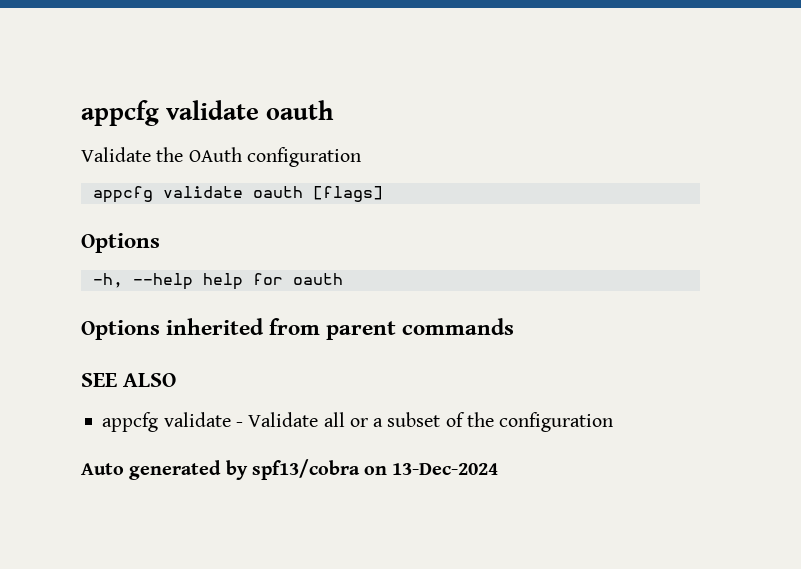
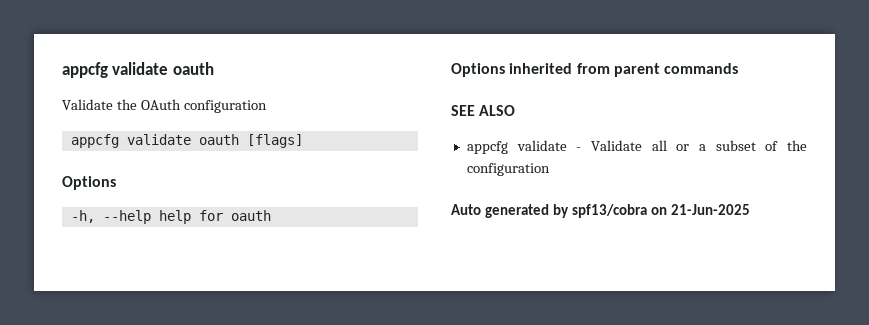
- Auto generated by spf13/cobra on 13-Dec-2024
+ Auto generated by spf13/cobra on 21-Jun-2025

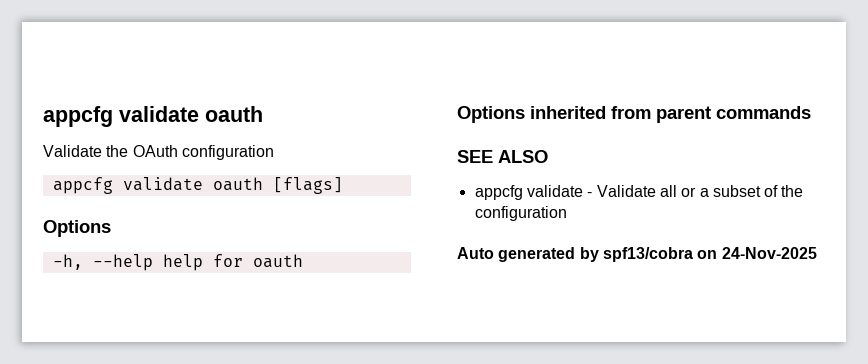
- Auto generated by spf13/cobra on 21-Jun-2025
+ Auto generated by spf13/cobra on 24-Nov-2025

